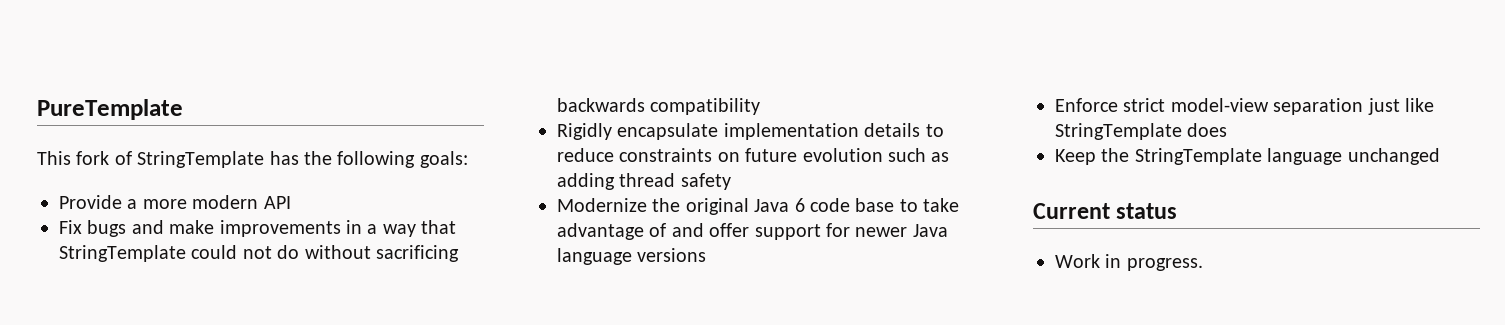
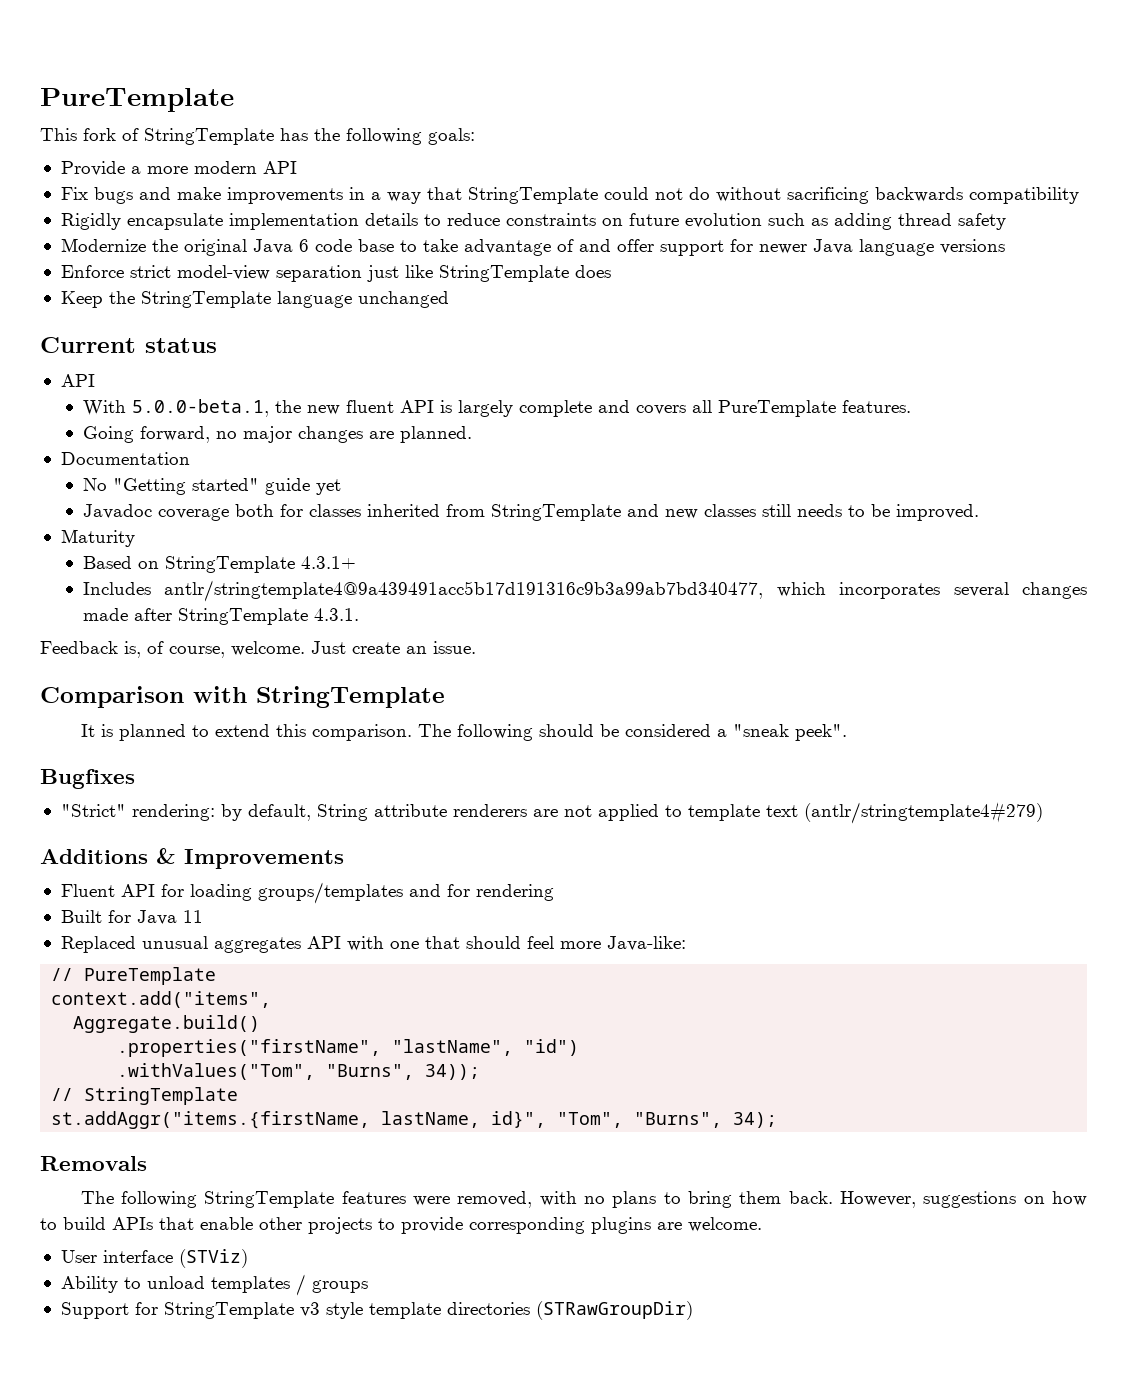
  Current status
- Work in progress.
+ API
+ With 5.0.0-beta.1, the new fluent API is largely complete and covers all PureTemplate features.
+ Going forward, no major changes are planned.
+ Documentation
+ No "Getting started" guide yet
+ Javadoc coverage both for classes inherited from StringTemplate and new classes still needs to be improved.
+ Maturity
+ Based on StringTemplate 4.3.1+
+ Includes antlr/stringtemplate4@9a439491acc5b17d191316c9b3a99ab7bd340477, which incorporates several changes made after StringTemplate 4.3.1.
+ Feedback is, of course, welcome. Just create an issue.
+ Comparison with StringTemplate
+ It is planned to extend this comparison. The following should be considered a "sneak peek".
+ Bugfixes
+ "Strict" rendering: by default, String attribute renderers are not applied to template text (antlr/stringtemplate4#279)
+ Additions & Improvements
+ Fluent API for loading groups/templates and for rendering
+ Built for Java 11
+ Replaced unusual aggregates API with one that should feel more Java-like:
+ // PureTemplate
+ context.add("items",
+ Aggregate.build()
+ .properties("firstName", "lastName", "id")
+ .withValues("Tom", "Burns", 34));
+ // StringTemplate
+ st.addAggr("items.{firstName, lastName, id}", "Tom", "Burns", 34);
+ Removals
+ The following StringTemplate features were removed, with no plans to bring them back. However, suggestions on how to build APIs that enable other projects to provide corresponding plugins are welcome.
+ User interface (STViz)
+ Ability to unload templates / groups
+ Support for StringTemplate v3 style template directories (STRawGroupDir)

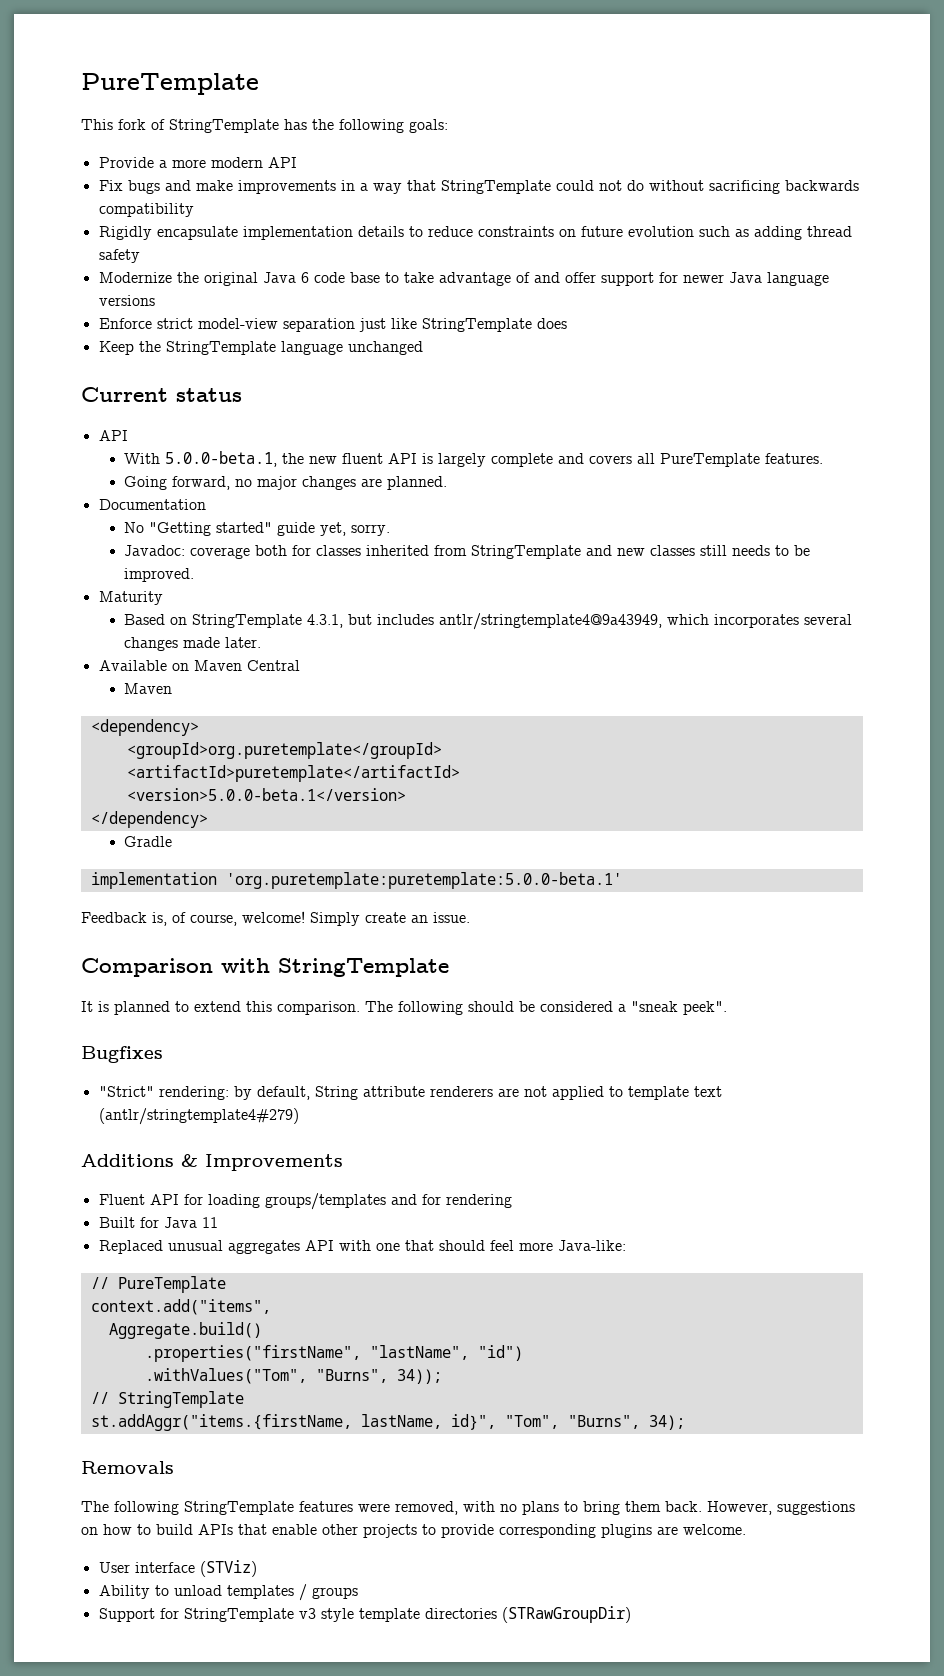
- No "Getting started" guide yet
- Javadoc coverage both for classes inherited from StringTemplate and new classes still needs to be improved.
+ No "Getting started" guide yet, sorry.
+ Javadoc: coverage both for classes inherited from StringTemplate and new classes still needs to be improved.
- Based on StringTemplate 4.3.1+
- Includes antlr/stringtemplate4@9a439491acc5b17d191316c9b3a99ab7bd340477, which incorporates several changes made after StringTemplate 4.3.1.
+ Based on StringTemplate 4.3.1, but includes antlr/stringtemplate4@9a43949, which incorporates several changes made later.
+ Available on Maven Central
+ Maven
+ <dependency>
+ <groupId>org.puretemplate</groupId>
+ <artifactId>puretemplate</artifactId>
+ <version>5.0.0-beta.1</version>
+ </dependency>
+ Gradle
+ implementation 'org.puretemplate:puretemplate:5.0.0-beta.1'
- Feedback is, of course, welcome. Just create an issue.
+ Feedback is, of course, welcome! Simply create an issue.

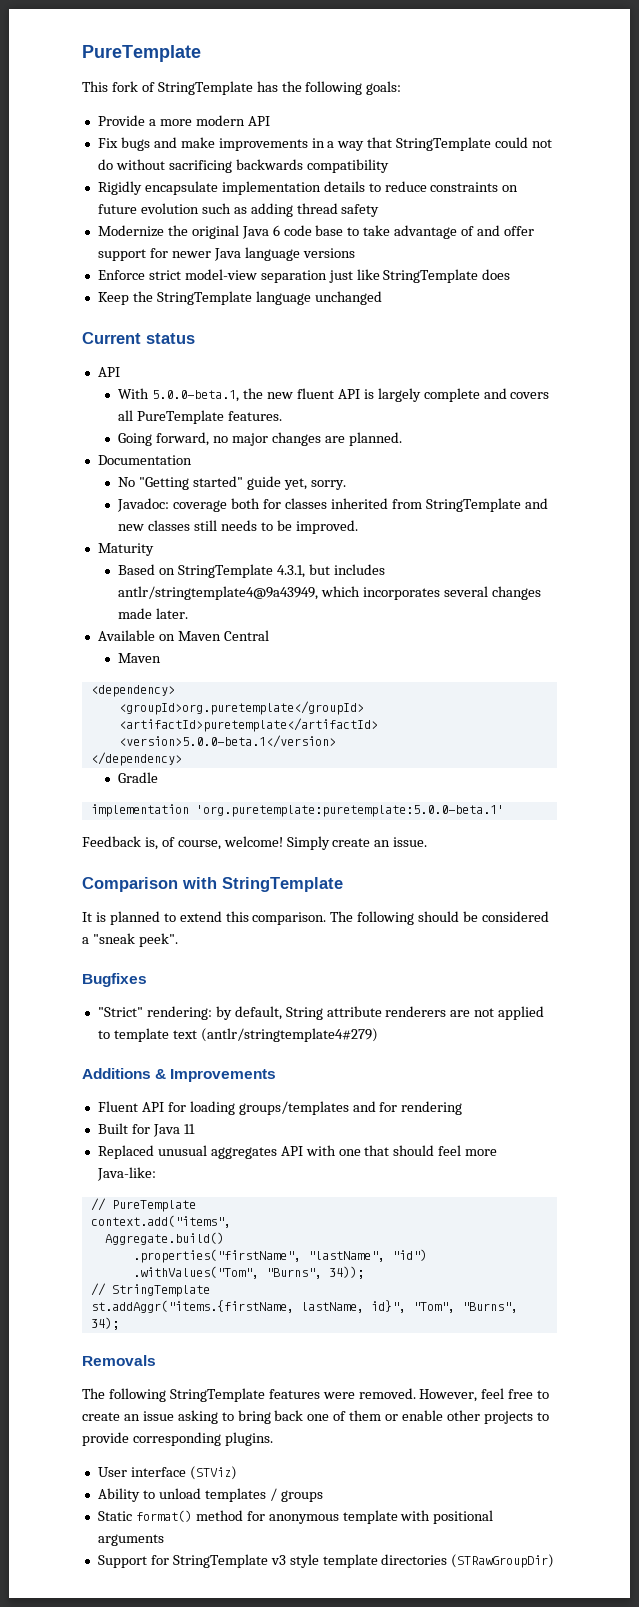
- The following StringTemplate features were removed, with no plans to bring them back. However, suggestions on how to build APIs that enable other projects to provide corresponding plugins are welcome.
+ The following StringTemplate features were removed. However, feel free to create an issue asking to bring back one of them or enable other projects to provide corresponding plugins.
+ Static format() method for anonymous template with positional arguments

